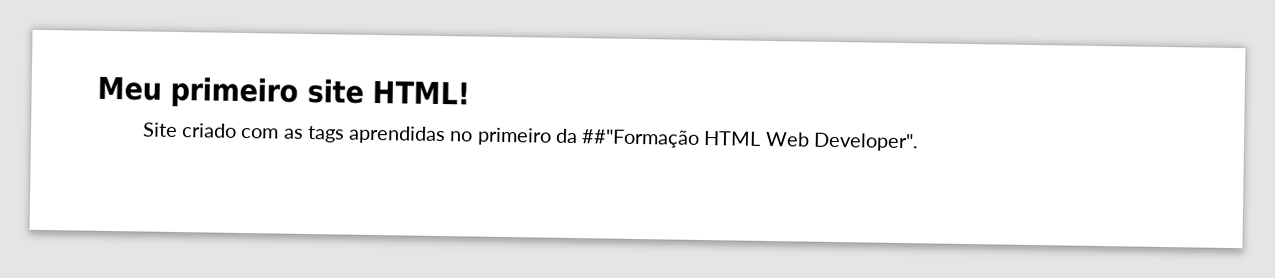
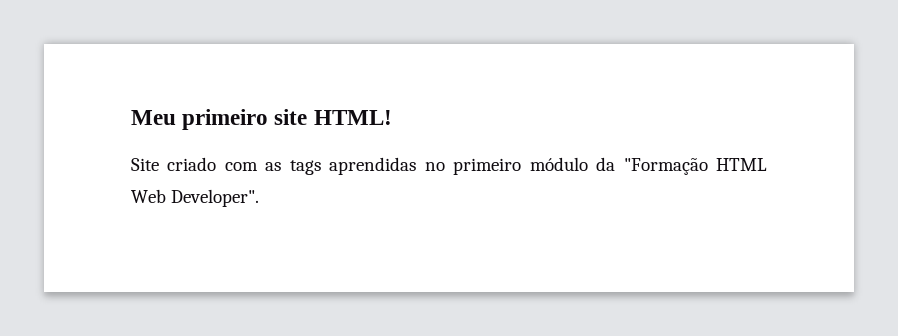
- Site criado com as tags aprendidas no primeiro da ##"Formação HTML Web Developer".
+ Site criado com as tags aprendidas no primeiro módulo da "Formação HTML Web Developer".

